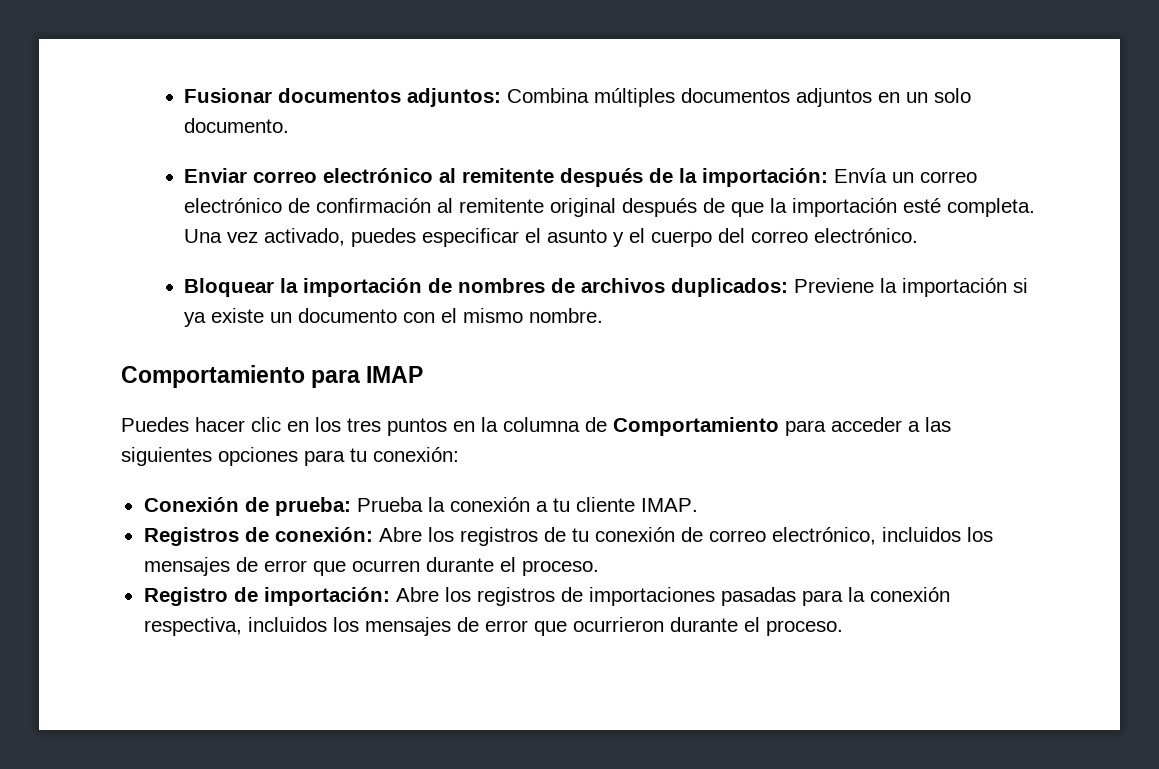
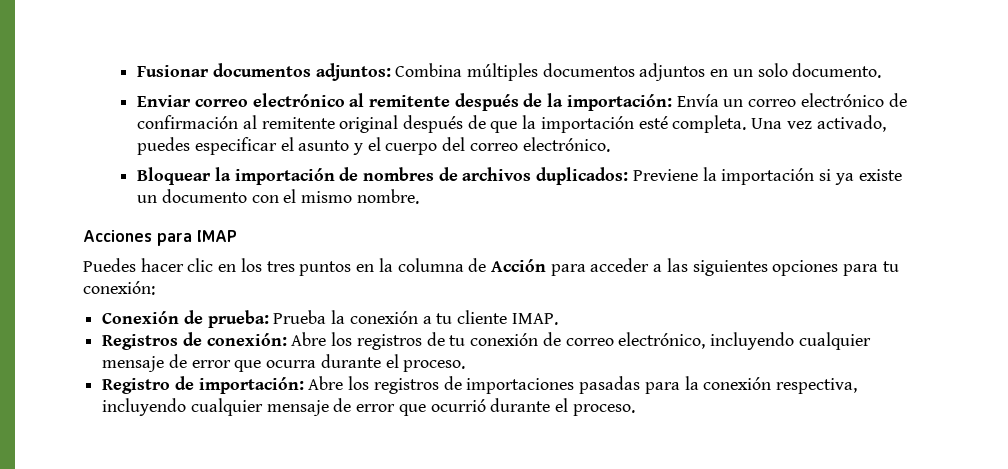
- Comportamiento para IMAP
+ Acciones para IMAP
- Puedes hacer clic en los tres puntos en la columna de Comportamiento para acceder a las siguientes opciones para tu conexión:
+ Puedes hacer clic en los tres puntos en la columna de Acción para acceder a las siguientes opciones para tu conexión:
- Registros de conexión: Abre los registros de tu conexión de correo electrónico, incluidos los mensajes de error que ocurren durante el proceso.
+ Registros de conexión: Abre los registros de tu conexión de correo electrónico, incluyendo cualquier mensaje de error que ocurra durante el proceso.
- Registro de importación: Abre los registros de importaciones pasadas para la conexión respectiva, incluidos los mensajes de error que ocurrieron durante el proceso.
+ Registro de importación: Abre los registros de importaciones pasadas para la conexión respectiva, incluyendo cualquier mensaje de error que ocurrió durante el proceso.

